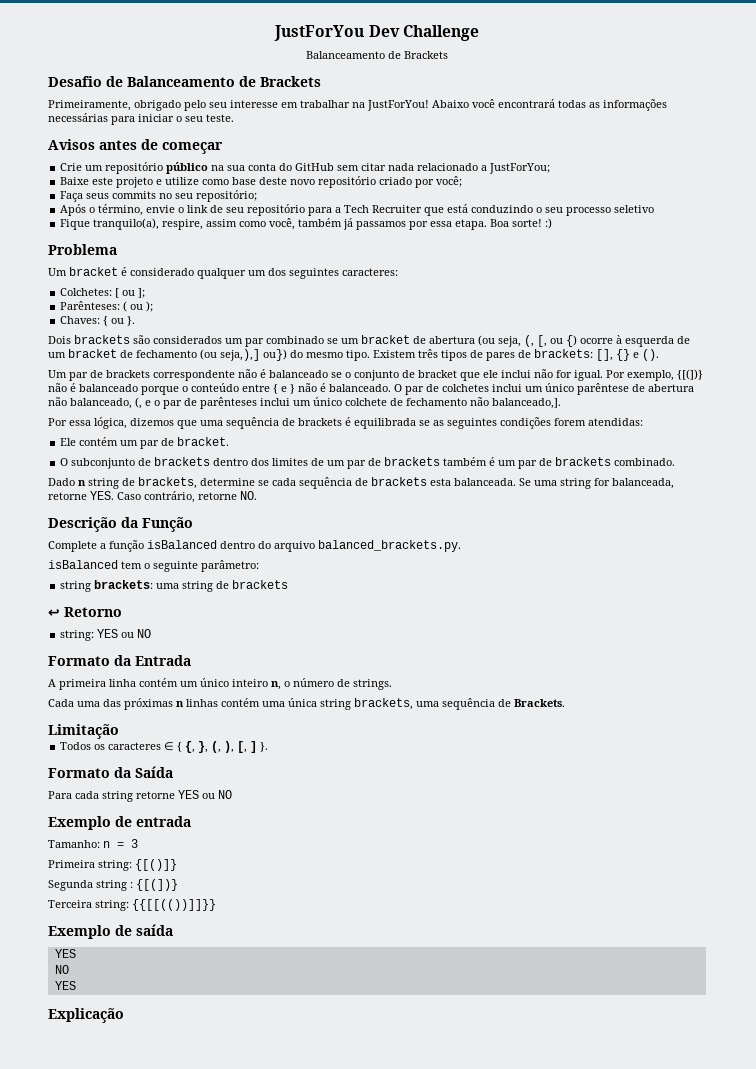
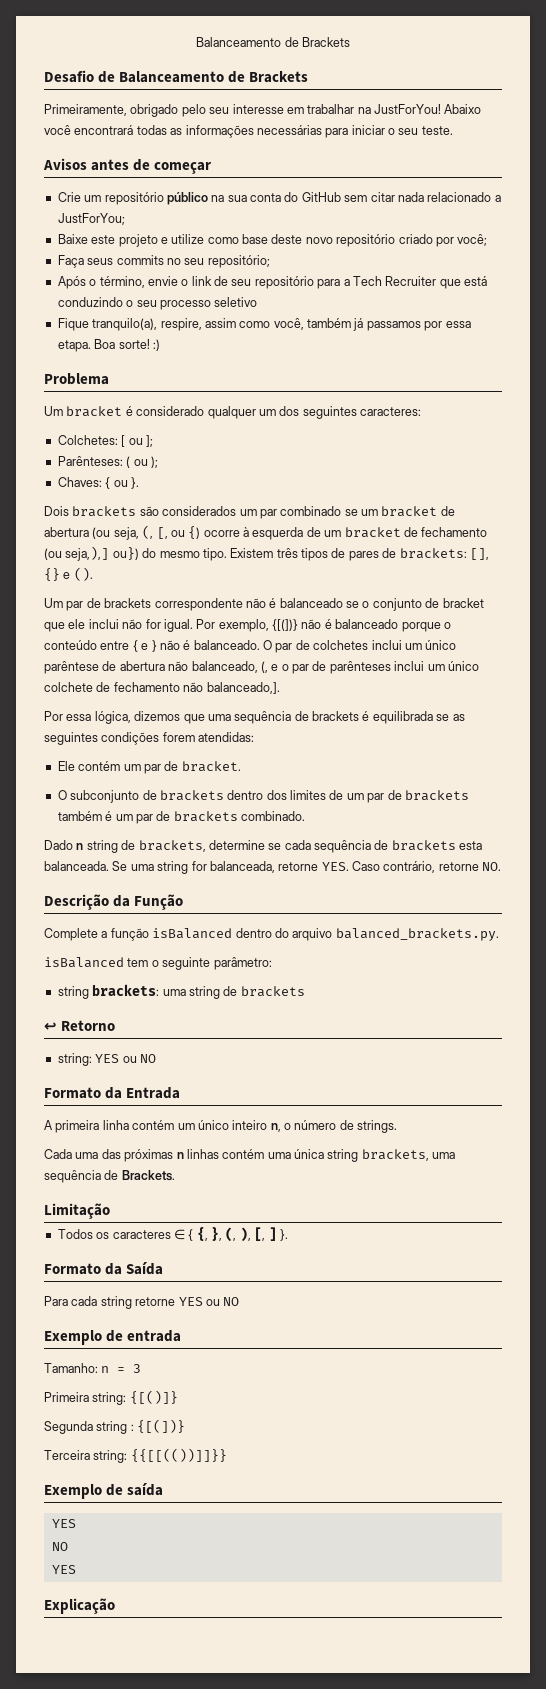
- JustForYou Dev Challenge

